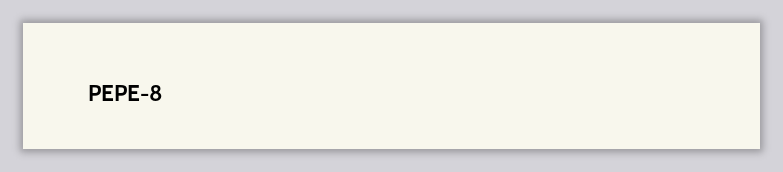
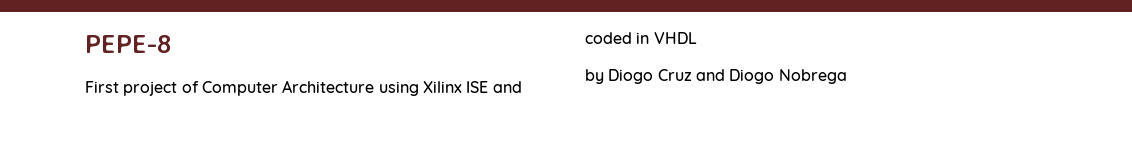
+ First project of Computer Architecture using Xilinx ISE and coded in VHDL
+ by Diogo Cruz and Diogo Nobrega

